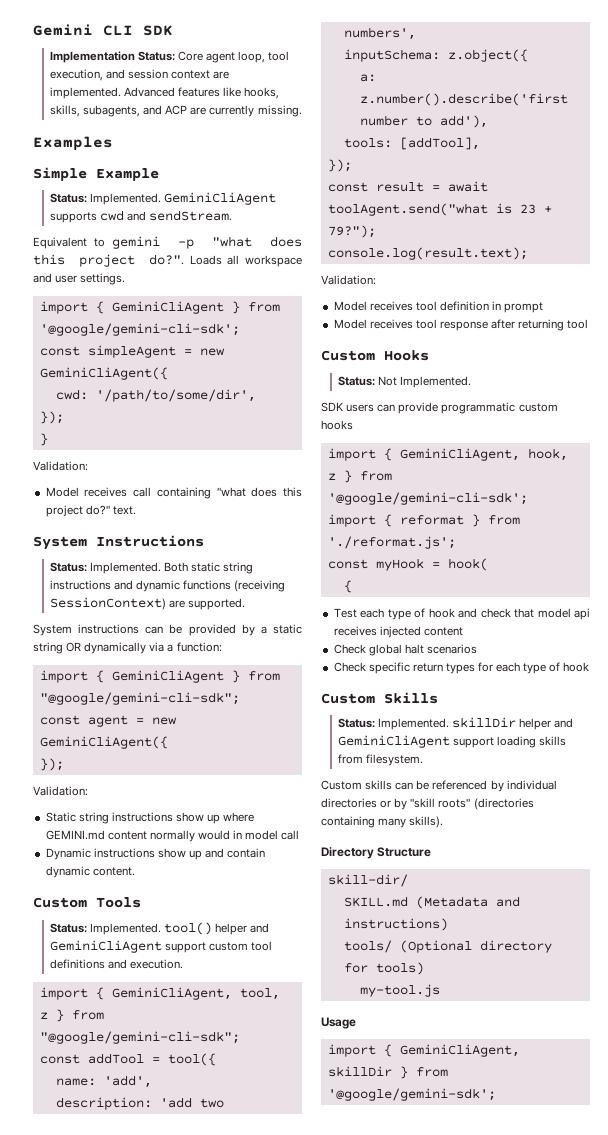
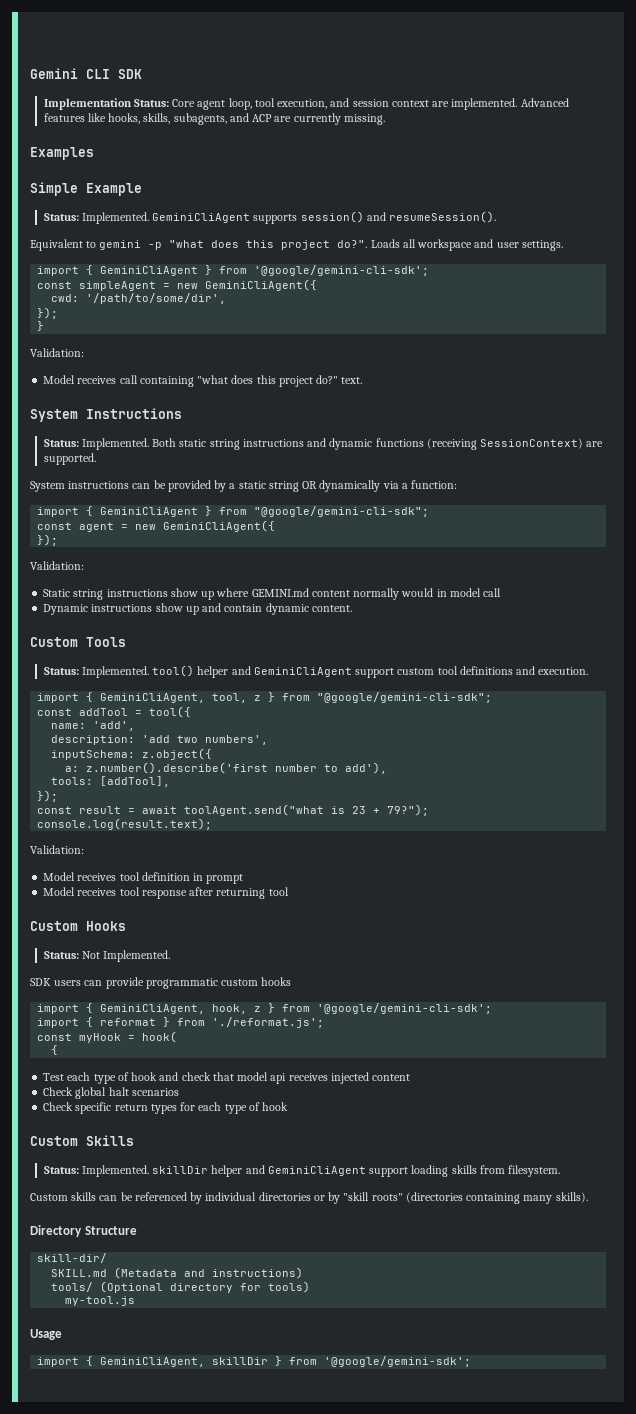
- GeminiCliAgent supports cwd and sendStream.
+ GeminiCliAgent supports session() and resumeSession().

